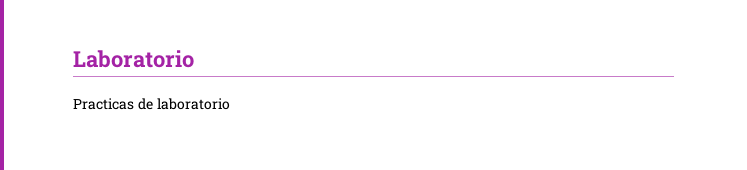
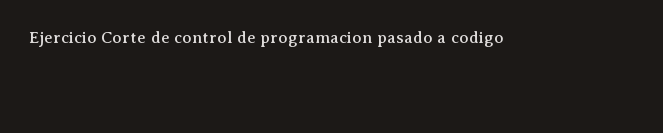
- Laboratorio
- Practicas de laboratorio
+ Ejercicio Corte de control de programacion pasado a codigo

